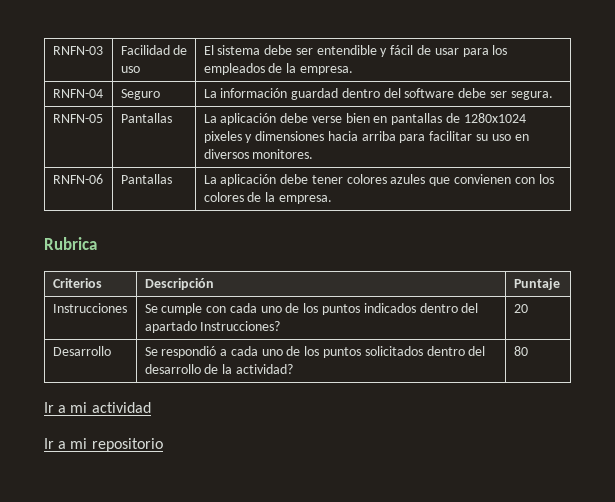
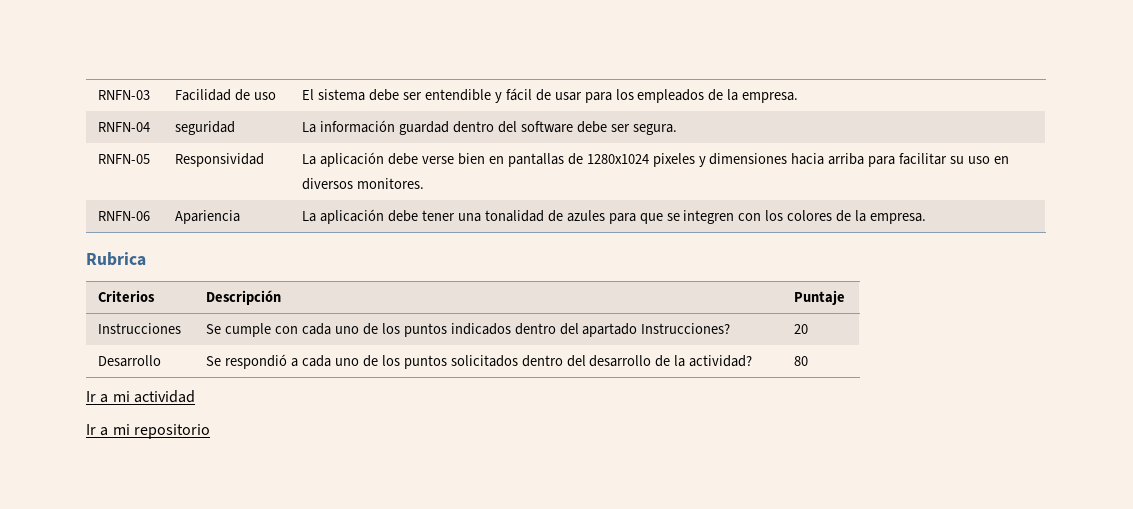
- RNFN-04 | Seguro | La información guardad dentro del software debe ser segura.
+ RNFN-04 | seguridad | La información guardad dentro del software debe ser segura.
- RNFN-05 | Pantallas | La aplicación debe verse bien en pantallas de 1280x1024 pixeles y dimensiones hacia arriba para facilitar su uso en diversos monitores.
+ RNFN-05 | Responsividad | La aplicación debe verse bien en pantallas de 1280x1024 pixeles y dimensiones hacia arriba para facilitar su uso en diversos monitores.
- RNFN-06 | Pantallas | La aplicación debe tener colores azules que convienen con los colores de la empresa.
+ RNFN-06 | Apariencia | La aplicación debe tener una tonalidad de azules para que se integren con los colores de la empresa.

